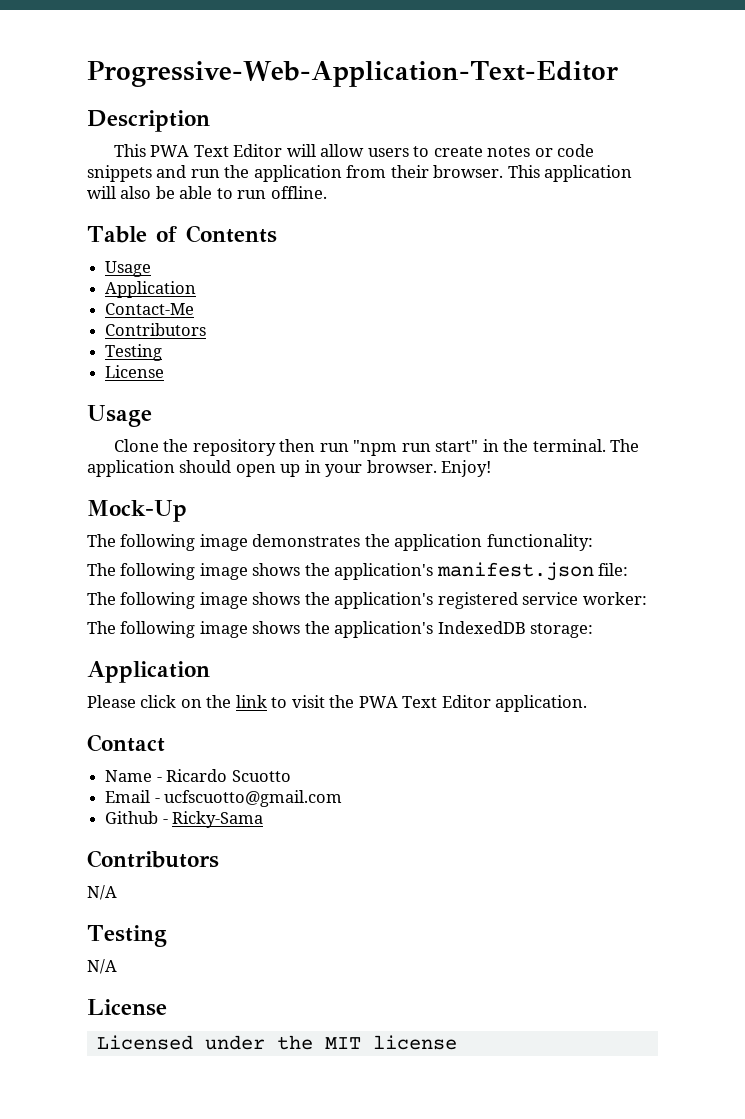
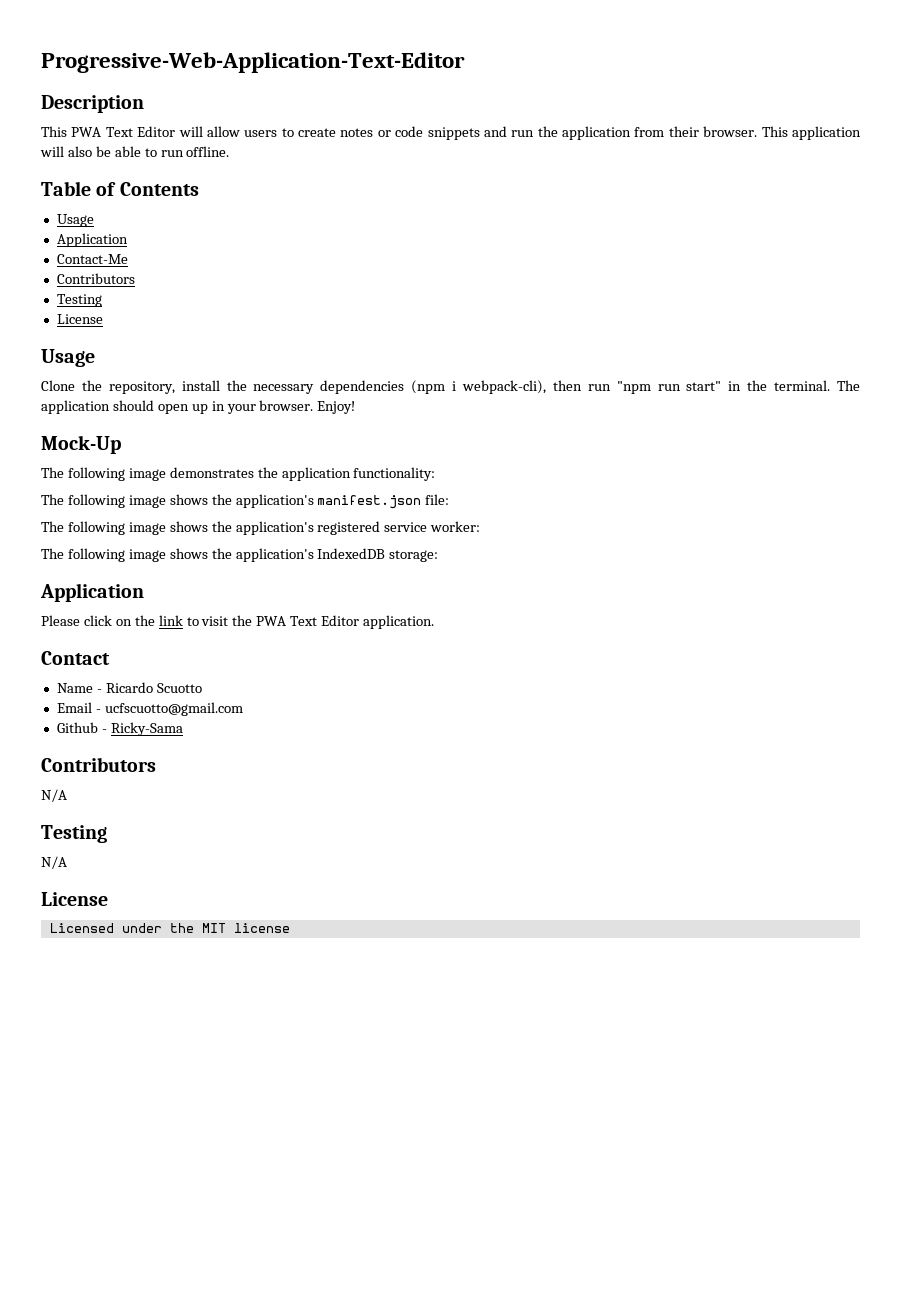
- Clone the repository then run "npm run start" in the terminal.
+ Clone the repository, install the necessary dependencies (npm i webpack-cli), then run "npm run start" in the terminal.

